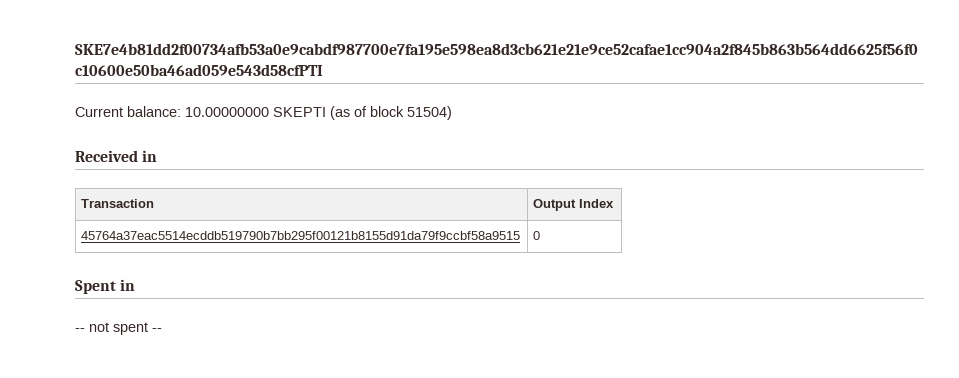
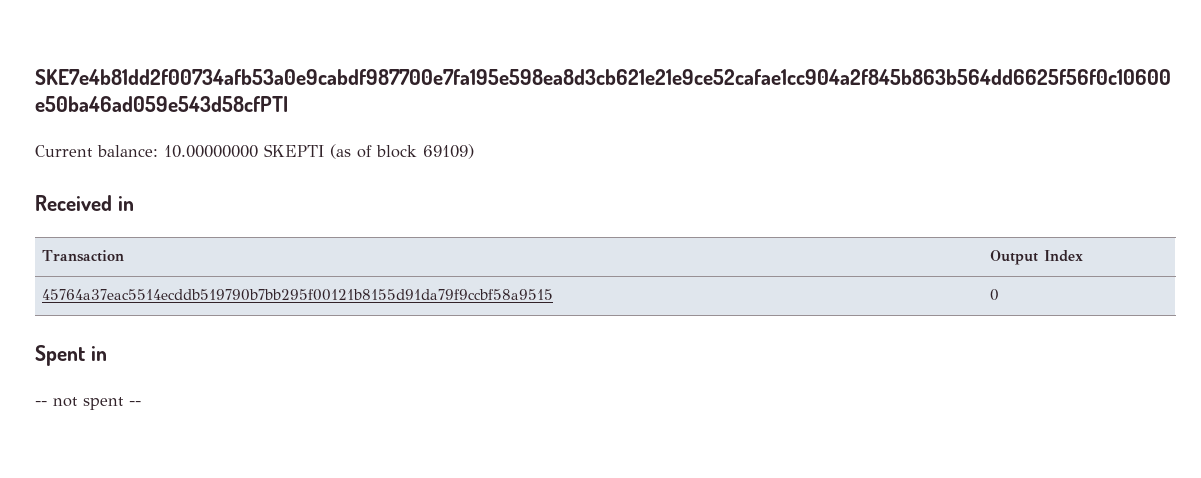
- Current balance: 10.00000000 SKEPTI (as of block 51504)
+ Current balance: 10.00000000 SKEPTI (as of block 69109)

